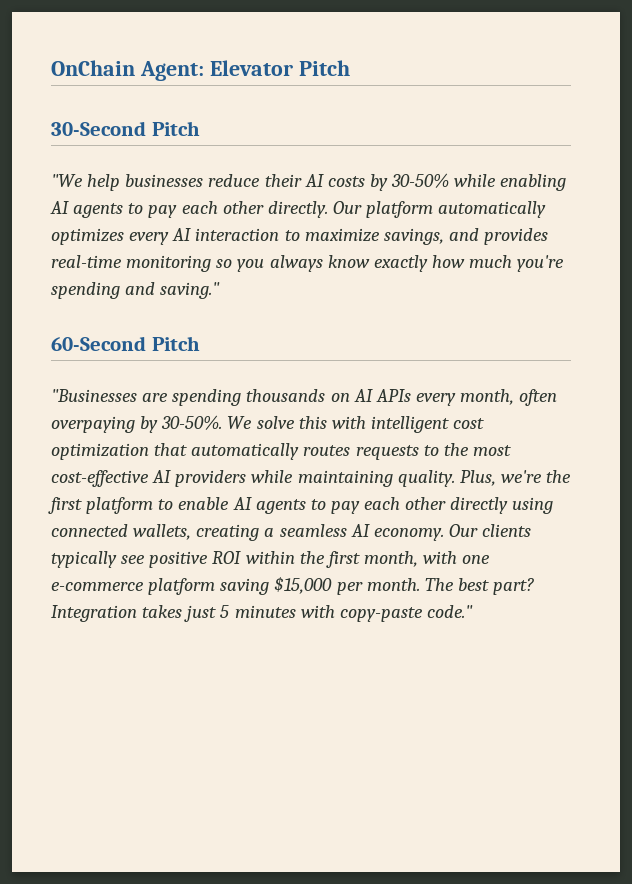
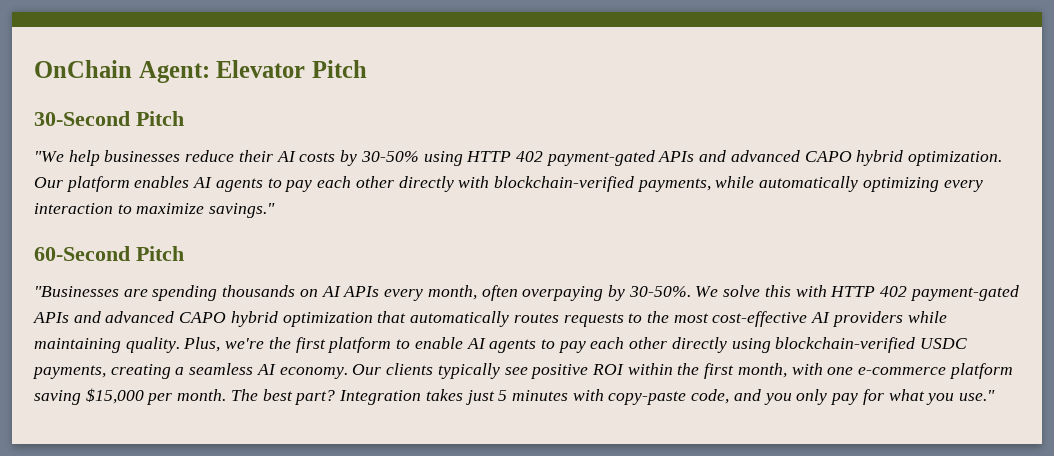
- "We help businesses reduce their AI costs by 30-50% while enabling AI agents to pay each other directly. Our platform automatically optimizes every AI interaction to maximize savings, and provides real-time monitoring so you always know exactly how much you're spending and saving."
+ "We help businesses reduce their AI costs by 30-50% using HTTP 402 payment-gated APIs and advanced CAPO hybrid optimization. Our platform enables AI agents to pay each other directly with blockchain-verified payments, while automatically optimizing every interaction to maximize savings."
- We solve this with intelligent cost optimization that automatically routes requests to the most cost-effective AI providers while maintaining quality.
+ We solve this with HTTP 402 payment-gated APIs and advanced CAPO hybrid optimization that automatically routes requests to the most cost-effective AI providers while maintaining quality.
- Plus, we're the first platform to enable AI agents to pay each other directly using connected wallets, creating a seamless AI economy.
+ Plus, we're the first platform to enable AI agents to pay each other directly using blockchain-verified USDC payments, creating a seamless AI economy.
- Integration takes just 5 minutes with copy-paste code."
+ Integration takes just 5 minutes with copy-paste code, and you only pay for what you use."

